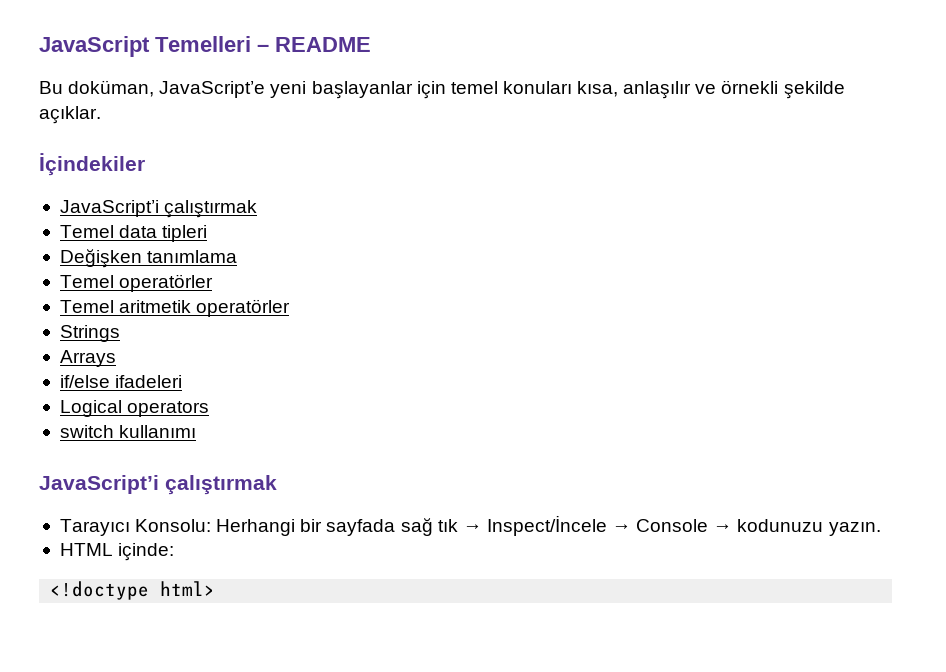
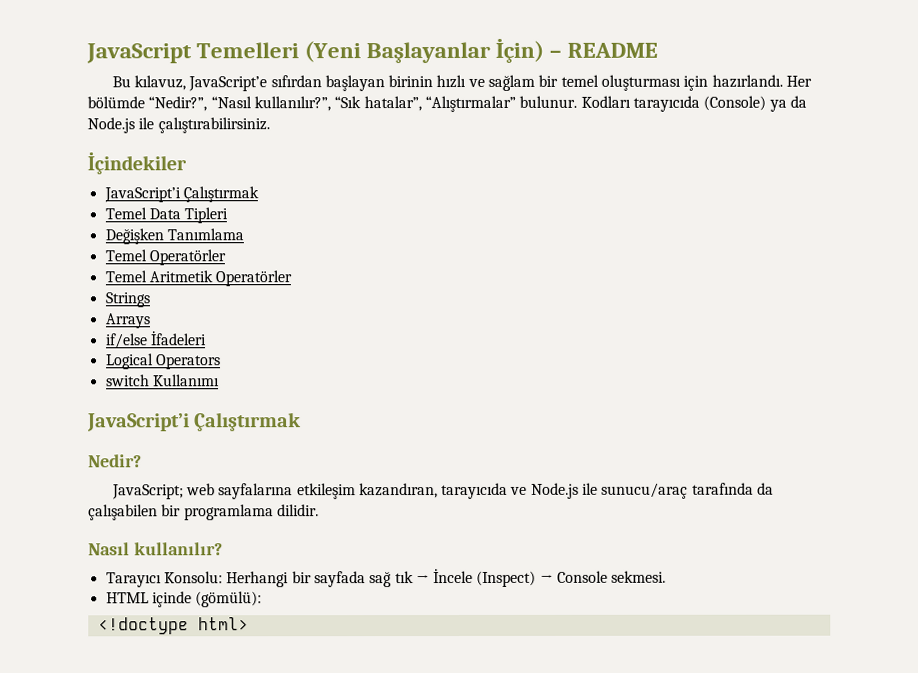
- JavaScript Temelleri – README
+ JavaScript Temelleri (Yeni Başlayanlar İçin) – README
- Bu doküman, JavaScript’e yeni başlayanlar için temel konuları kısa, anlaşılır ve örnekli şekilde açıklar.
+ Bu kılavuz, JavaScript’e sıfırdan başlayan birinin hızlı ve sağlam bir temel oluşturması için hazırlandı. Her bölümde “Nedir?”, “Nasıl kullanılır?”, “Sık hatalar”, “Alıştırmalar” bulunur. Kodları tarayıcıda (Console) ya da Node.js ile çalıştırabilirsiniz.
  İçindekiler
- JavaScript’i çalıştırmak
- Temel data tipleri
+ JavaScript’i Çalıştırmak
+ Temel Data Tipleri
- Değişken tanımlama
- Temel operatörler
- Temel aritmetik operatörler
+ Değişken Tanımlama
+ Temel Operatörler
+ Temel Aritmetik Operatörler
- if/else ifadeleri
+ if/else İfadeleri
- Logical operators
+ Logical Operators
- switch kullanımı
- JavaScript’i çalıştırmak
+ switch Kullanımı
+ JavaScript’i Çalıştırmak
+ Nedir?
+ JavaScript; web sayfalarına etkileşim kazandıran, tarayıcıda ve Node.js ile sunucu/araç tarafında da çalışabilen bir programlama dilidir.
+ Nasıl kullanılır?
- Tarayıcı Konsolu: Herhangi bir sayfada sağ tık → Inspect/İncele → Console → kodunuzu yazın.
+ Tarayıcı Konsolu: Herhangi bir sayfada sağ tık → İncele (Inspect) → Console sekmesi.
- HTML içinde:
+ HTML içinde (gömülü):

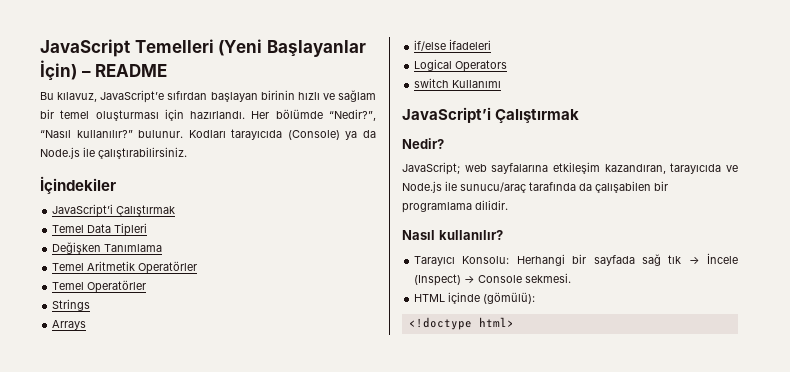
- Her bölümde “Nedir?”, “Nasıl kullanılır?”, “Sık hatalar”, “Alıştırmalar” bulunur.
+ Her bölümde “Nedir?”, “Nasıl kullanılır?” bulunur.
- Temel Operatörler
+ Temel Aritmetik Operatörler
- Temel Aritmetik Operatörler
+ Temel Operatörler

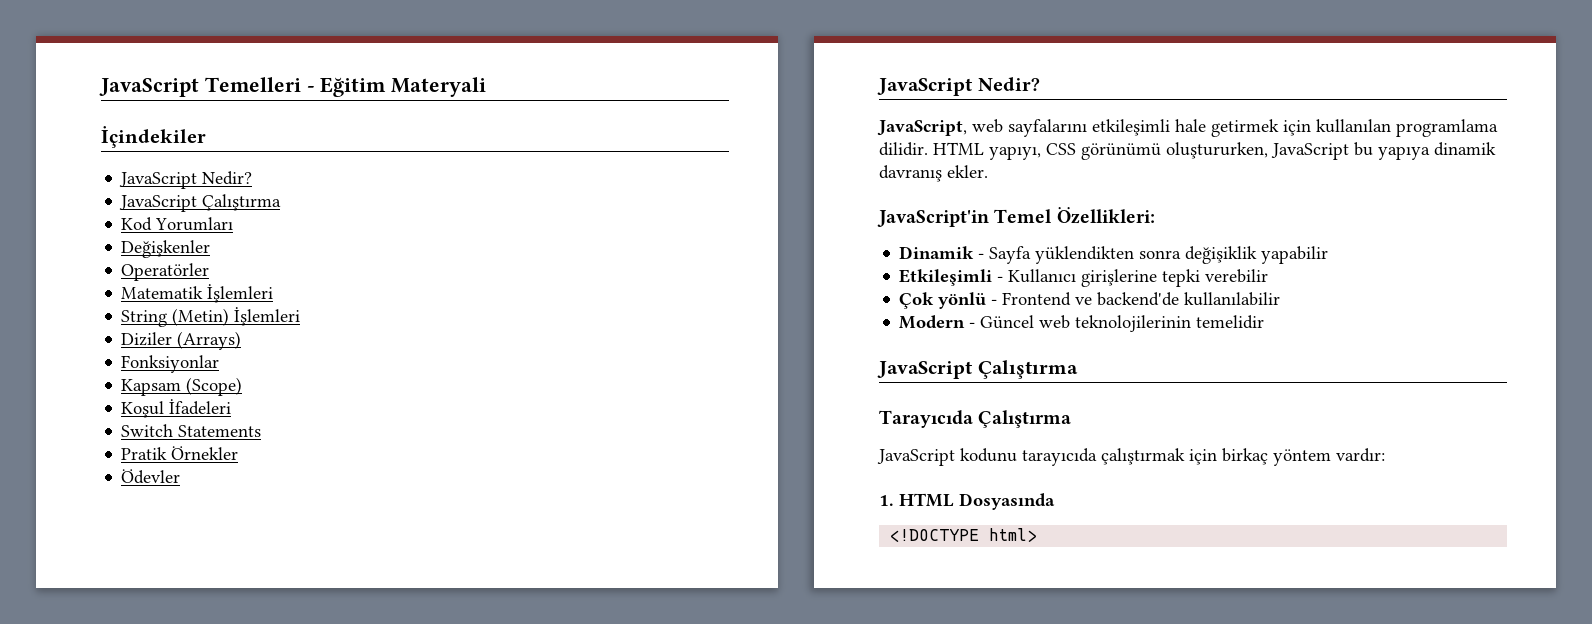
- JavaScript Temelleri (Yeni Başlayanlar İçin) – README
- Bu kılavuz, JavaScript’e sıfırdan başlayan birinin hızlı ve sağlam bir temel oluşturması için hazırlandı. Her bölümde “Nedir?”, “Nasıl kullanılır?” bulunur. Kodları tarayıcıda (Console) ya da Node.js ile çalıştırabilirsiniz.
+ JavaScript Temelleri - Eğitim Materyali
  İçindekiler
- JavaScript’i Çalıştırmak
- Temel Data Tipleri
- Değişken Tanımlama
- Temel Aritmetik Operatörler
- Temel Operatörler
- Strings
- Arrays
- if/else İfadeleri
- Logical Operators
- switch Kullanımı
- JavaScript’i Çalıştırmak
- Nedir?
- JavaScript; web sayfalarına etkileşim kazandıran, tarayıcıda ve Node.js ile sunucu/araç tarafında da çalışabilen bir programlama dilidir.
- Nasıl kullanılır?
- Tarayıcı Konsolu: Herhangi bir sayfada sağ tık → İncele (Inspect) → Console sekmesi.
- HTML içinde (gömülü):
- <!doctype html>
+ JavaScript Nedir?
+ JavaScript Çalıştırma
+ Kod Yorumları
+ Değişkenler
+ Operatörler
+ Matematik İşlemleri
+ String (Metin) İşlemleri
+ Diziler (Arrays)
+ Fonksiyonlar
+ Kapsam (Scope)
+ Koşul İfadeleri
+ Switch Statements
+ Pratik Örnekler
+ Ödevler
+ JavaScript Nedir?
+ JavaScript, web sayfalarını etkileşimli hale getirmek için kullanılan programlama dilidir. HTML yapıyı, CSS görünümü oluştururken, JavaScript bu yapıya dinamik davranış ekler.
+ JavaScript'in Temel Özellikleri:
+ Dinamik - Sayfa yüklendikten sonra değişiklik yapabilir
+ Etkileşimli - Kullanıcı girişlerine tepki verebilir
+ Çok yönlü - Frontend ve backend'de kullanılabilir
+ Modern - Güncel web teknolojilerinin temelidir
+ JavaScript Çalıştırma
+ Tarayıcıda Çalıştırma
+ JavaScript kodunu tarayıcıda çalıştırmak için birkaç yöntem vardır:
+ 1. HTML Dosyasında
+ <!DOCTYPE html>

